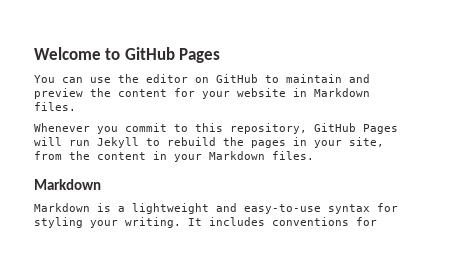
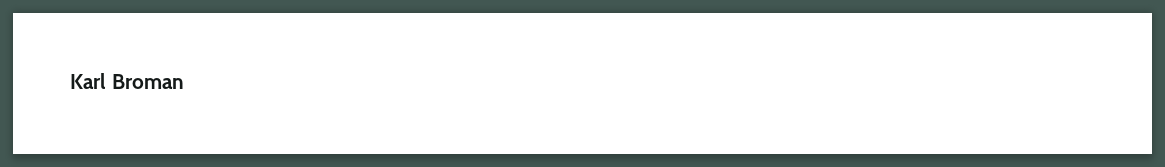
- Welcome to GitHub Pages
- You can use the editor on GitHub to maintain and preview the content for your website in Markdown files.
- Whenever you commit to this repository, GitHub Pages will run Jekyll to rebuild the pages in your site, from the content in your Markdown files.
- Markdown
- Markdown is a lightweight and easy-to-use syntax for styling your writing. It includes conventions for
+ Karl Broman

